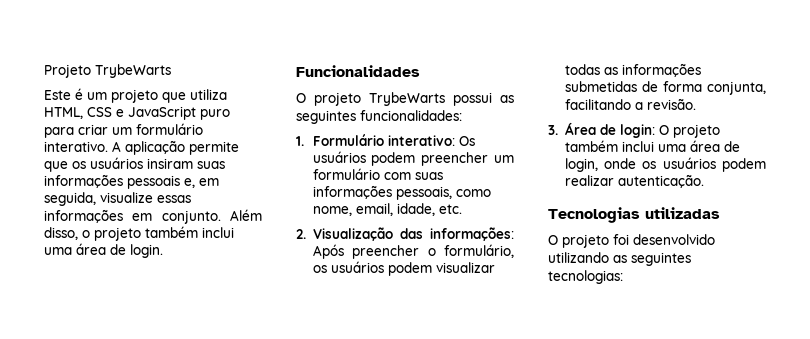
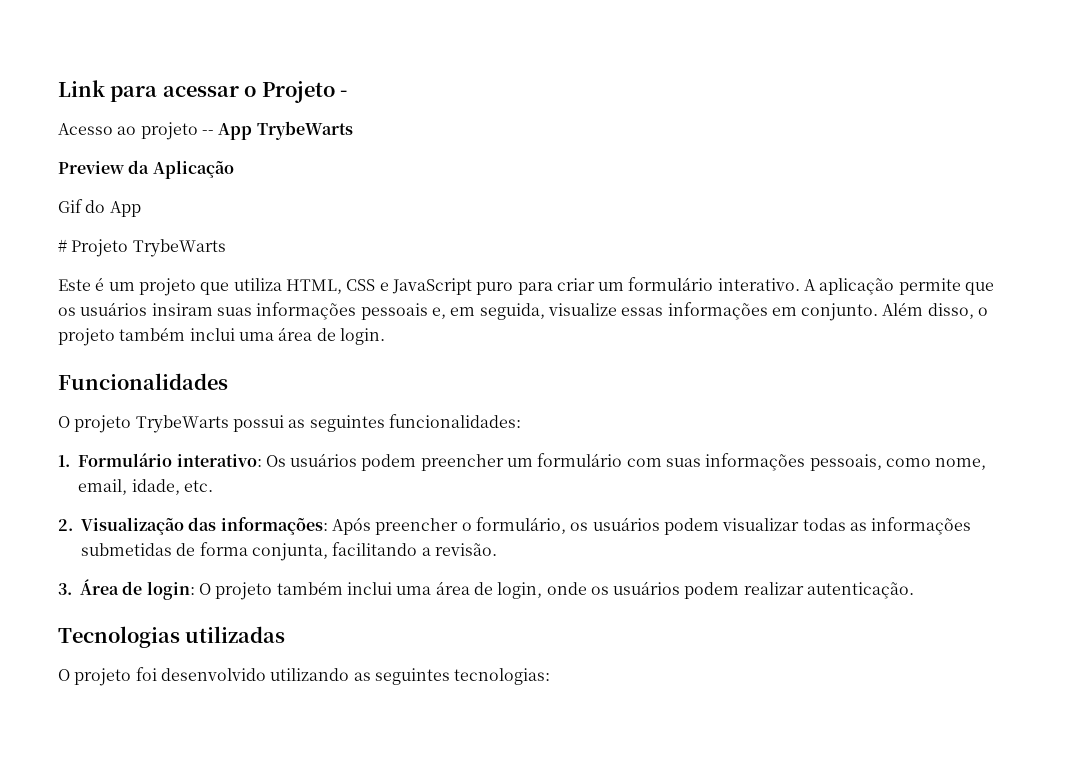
- Projeto TrybeWarts
+ Link para acessar o Projeto -
+ Acesso ao projeto -- App TrybeWarts
+ Preview da Aplicação
+ Gif do App
+ # Projeto TrybeWarts

